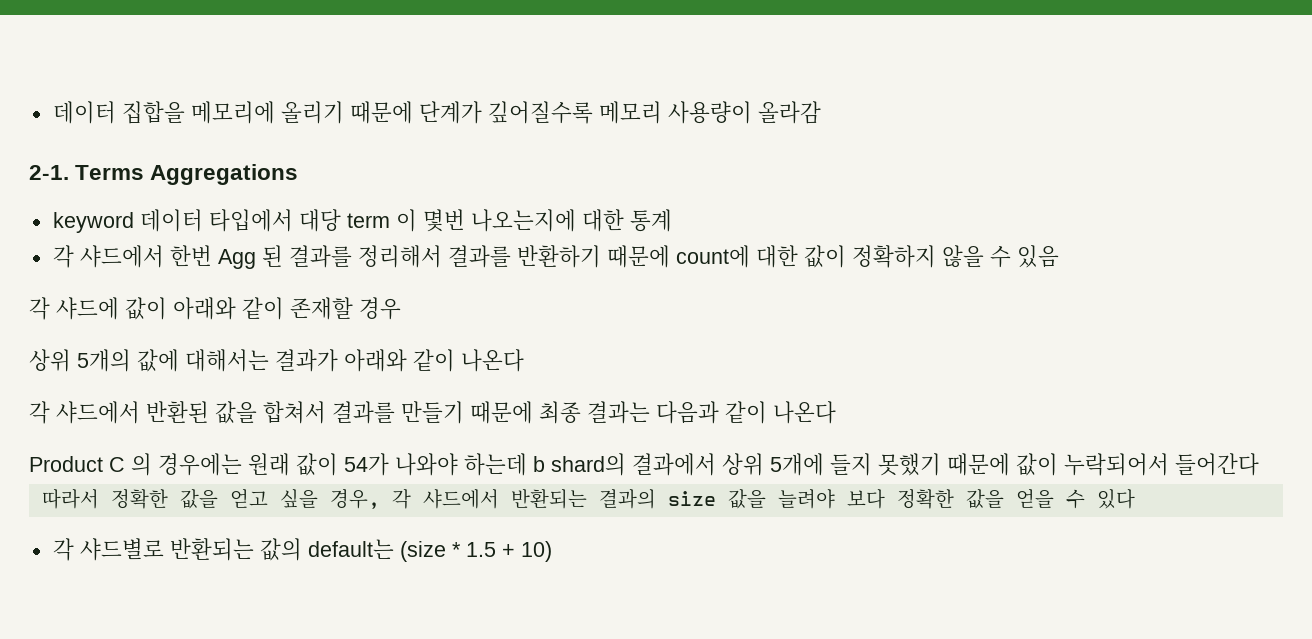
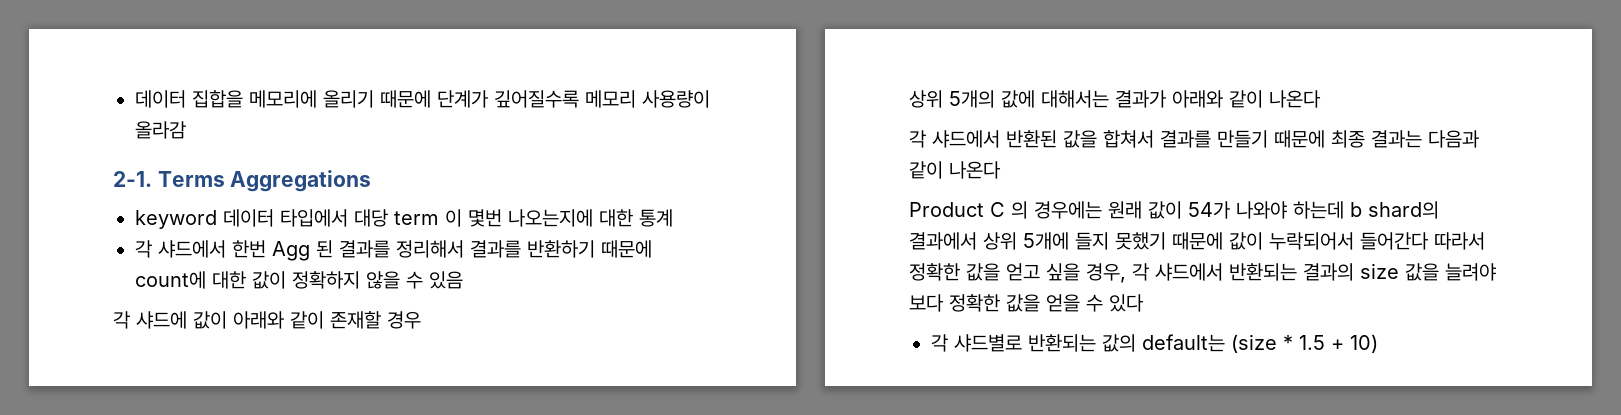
- Product C 의 경우에는 원래 값이 54가 나와야 하는데 b shard의 결과에서 상위 5개에 들지 못했기 때문에 값이 누락되어서 들어간다
- 따라서 정확한 값을 얻고 싶을 경우, 각 샤드에서 반환되는 결과의 size 값을 늘려야 보다 정확한 값을 얻을 수 있다
+ Product C 의 경우에는 원래 값이 54가 나와야 하는데 b shard의 결과에서 상위 5개에 들지 못했기 때문에 값이 누락되어서 들어간다 따라서 정확한 값을 얻고 싶을 경우, 각 샤드에서 반환되는 결과의 size 값을 늘려야 보다 정확한 값을 얻을 수 있다

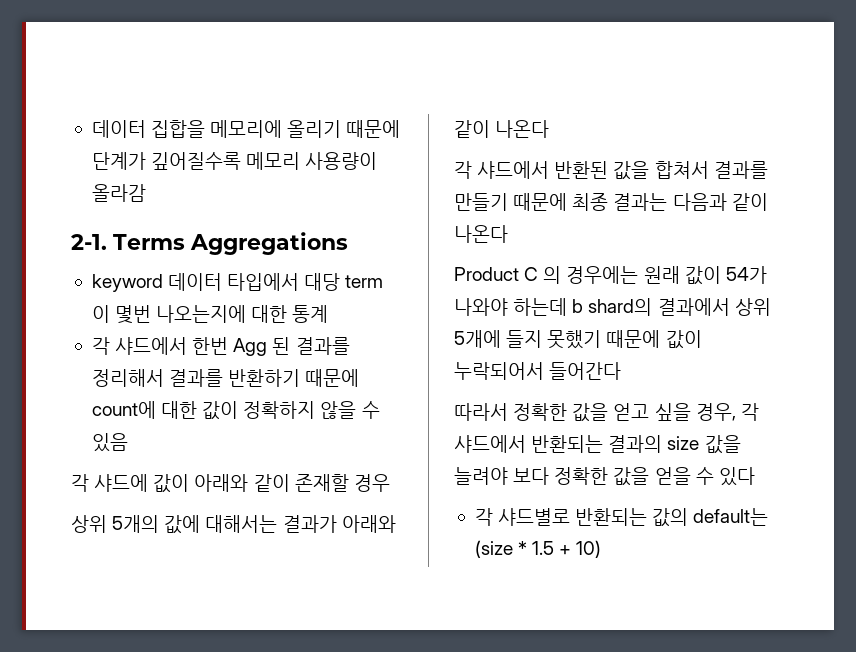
- Product C 의 경우에는 원래 값이 54가 나와야 하는데 b shard의 결과에서 상위 5개에 들지 못했기 때문에 값이 누락되어서 들어간다 따라서 정확한 값을 얻고 싶을 경우, 각 샤드에서 반환되는 결과의 size 값을 늘려야 보다 정확한 값을 얻을 수 있다
+ Product C 의 경우에는 원래 값이 54가 나와야 하는데 b shard의 결과에서 상위 5개에 들지 못했기 때문에 값이 누락되어서 들어간다
+ 따라서 정확한 값을 얻고 싶을 경우, 각 샤드에서 반환되는 결과의 size 값을 늘려야 보다 정확한 값을 얻을 수 있다

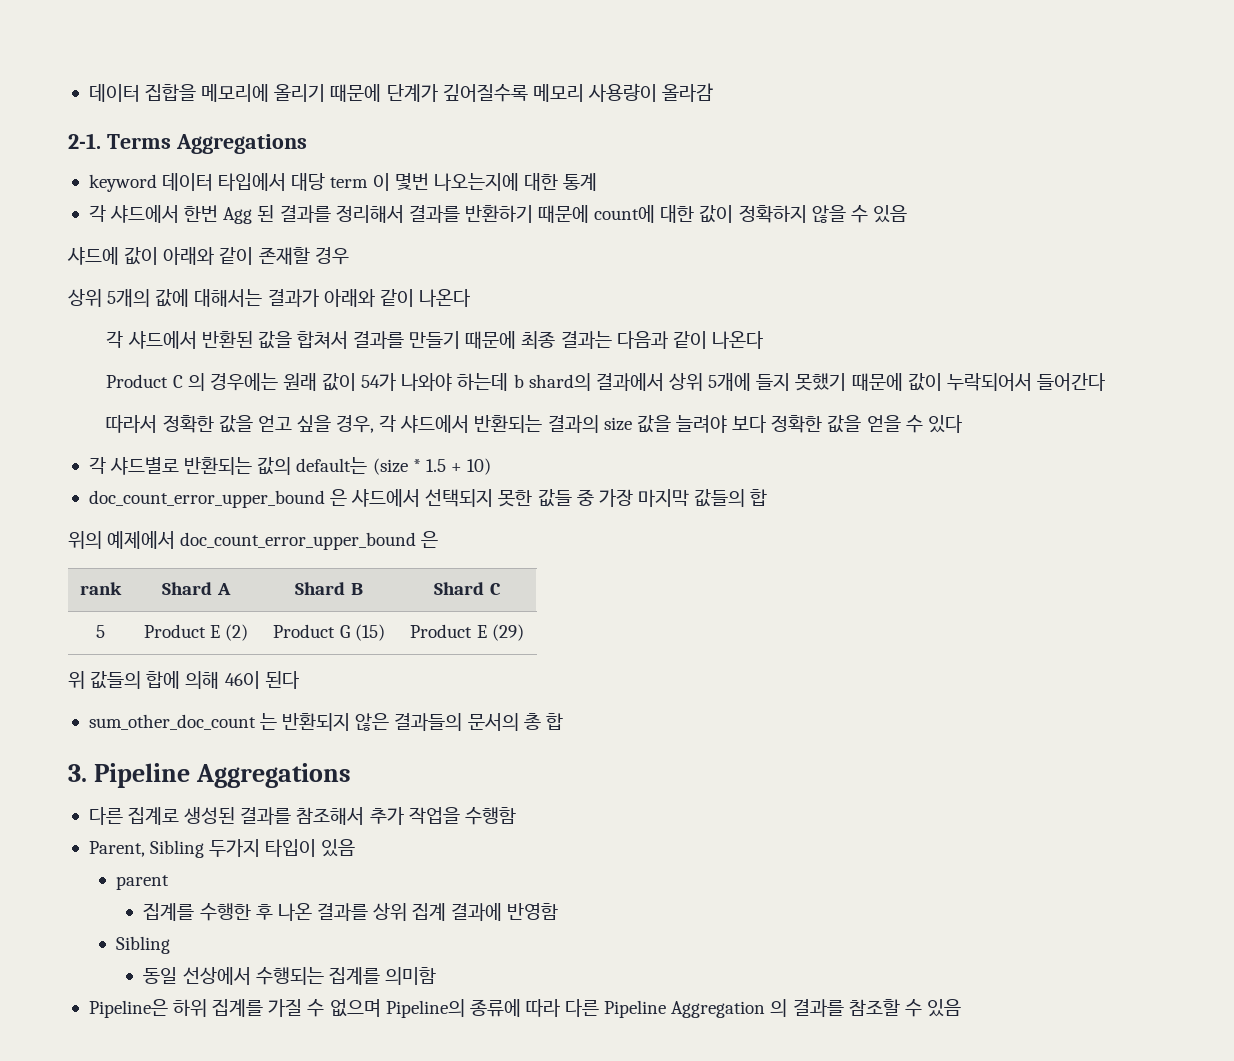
- 각 샤드에 값이 아래와 같이 존재할 경우
+ 샤드에 값이 아래와 같이 존재할 경우
+ doc_count_error_upper_bound 은 샤드에서 선택되지 못한 값들 중 가장 마지막 값들의 합
+ 위의 예제에서 doc_count_error_upper_bound 은
+ rank | Shard A | Shard B | Shard C
+ 5 | Product E (2) | Product G (15) | Product E (29)
+ 위 값들의 합에 의해 46이 된다
+ sum_other_doc_count 는 반환되지 않은 결과들의 문서의 총 합
+ 3. Pipeline Aggregations
+ 다른 집계로 생성된 결과를 참조해서 추가 작업을 수행함
+ Parent, Sibling 두가지 타입이 있음
+ parent
+ 집계를 수행한 후 나온 결과를 상위 집계 결과에 반영함
+ Sibling
+ 동일 선상에서 수행되는 집계를 의미함
+ Pipeline은 하위 집계를 가질 수 없으며 Pipeline의 종류에 따라 다른 Pipeline Aggregation 의 결과를 참조할 수 있음

